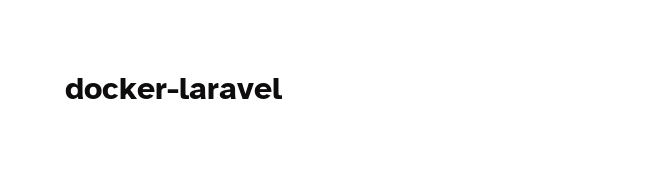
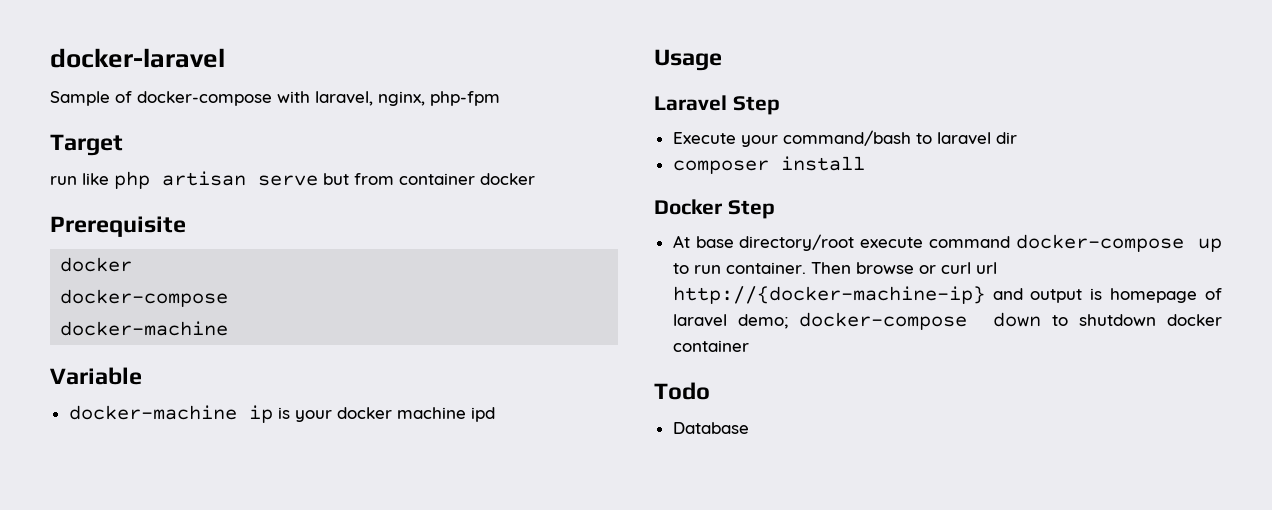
+ Sample of docker-compose with laravel, nginx, php-fpm
+ Target
+ run like php artisan serve but from container docker
+ Prerequisite
+ docker
+ docker-compose
+ docker-machine
+ Variable
+ docker-machine ip is your docker machine ipd
+ Usage
+ Laravel Step
+ Execute your command/bash to laravel dir
+ composer install
+ Docker Step
+ At base directory/root execute command docker-compose up to run container. Then browse or curl url http://{docker-machine-ip} and output is homepage of laravel demo; docker-compose down to shutdown docker container
+ Todo
+ Database

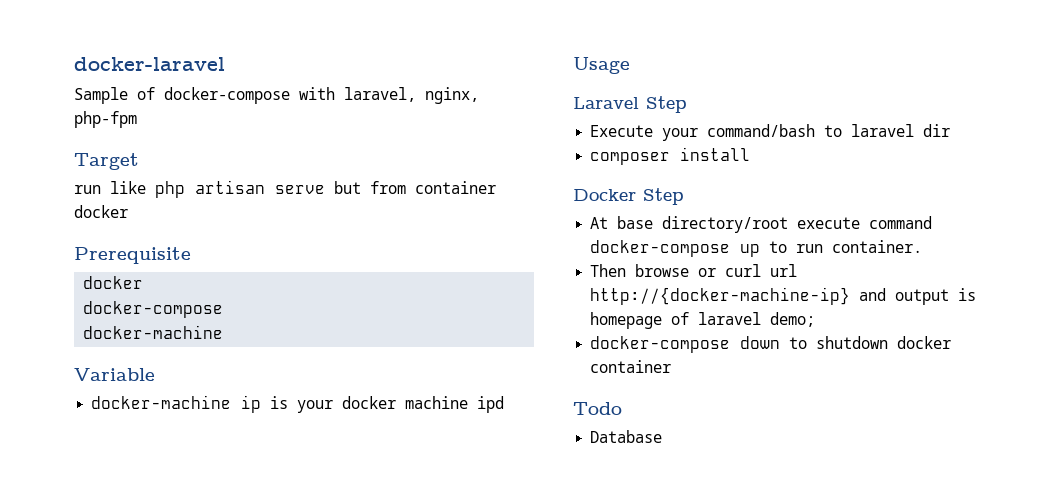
- At base directory/root execute command docker-compose up to run container. Then browse or curl url http://{docker-machine-ip} and output is homepage of laravel demo; docker-compose down to shutdown docker container
+ At base directory/root execute command docker-compose up to run container.
+ Then browse or curl url http://{docker-machine-ip} and output is homepage of laravel demo;
+ docker-compose down to shutdown docker container

